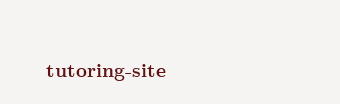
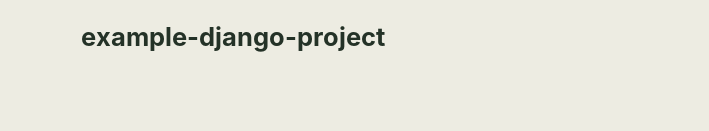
- tutoring-site
+ example-django-project

